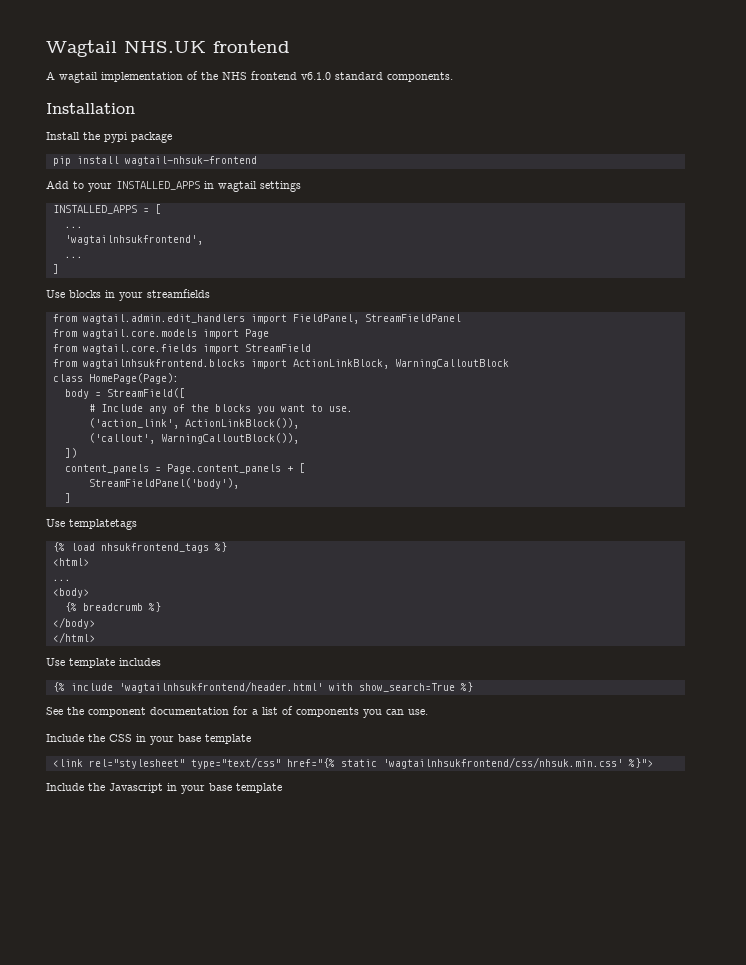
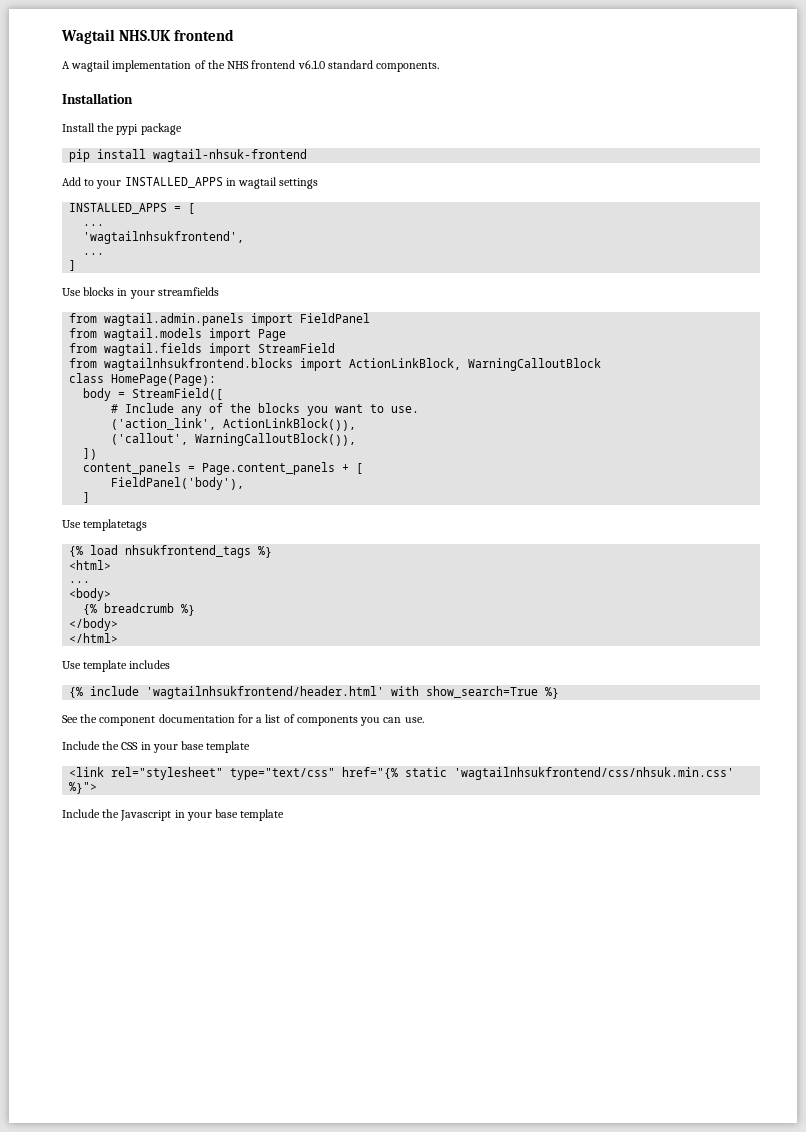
- from wagtail.admin.edit_handlers import FieldPanel, StreamFieldPanel
- from wagtail.core.models import Page
+ from wagtail.admin.panels import FieldPanel
+ from wagtail.models import Page
- from wagtail.core.fields import StreamField
+ from wagtail.fields import StreamField
- StreamFieldPanel('body'),
+ FieldPanel('body'),

